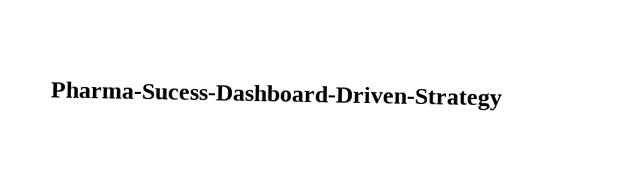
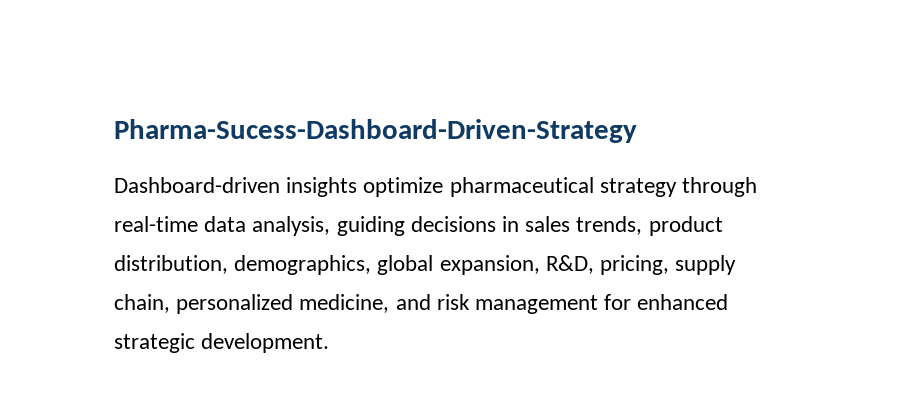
+ Dashboard-driven insights optimize pharmaceutical strategy through real-time data analysis, guiding decisions in sales trends, product distribution, demographics, global expansion, R&D, pricing, supply chain, personalized medicine, and risk management for enhanced strategic development.

